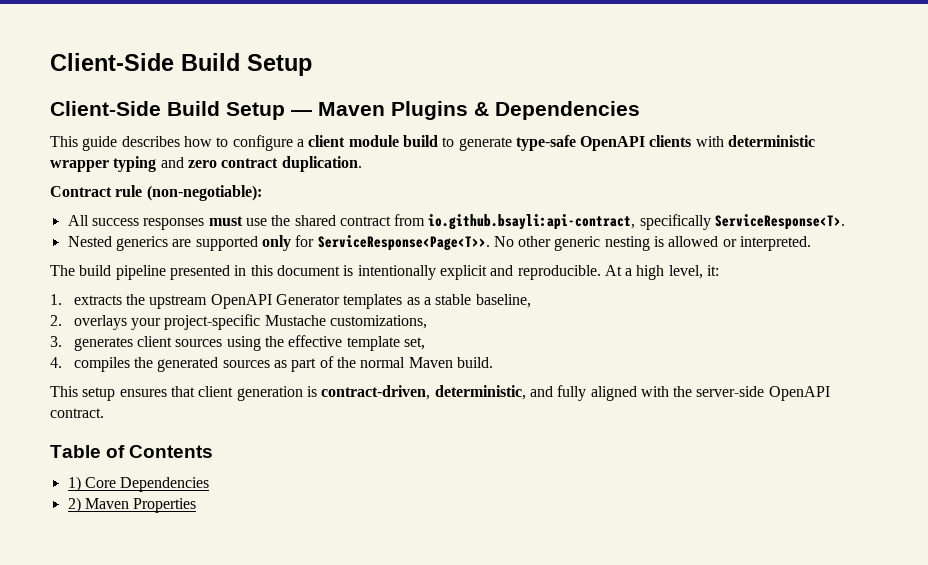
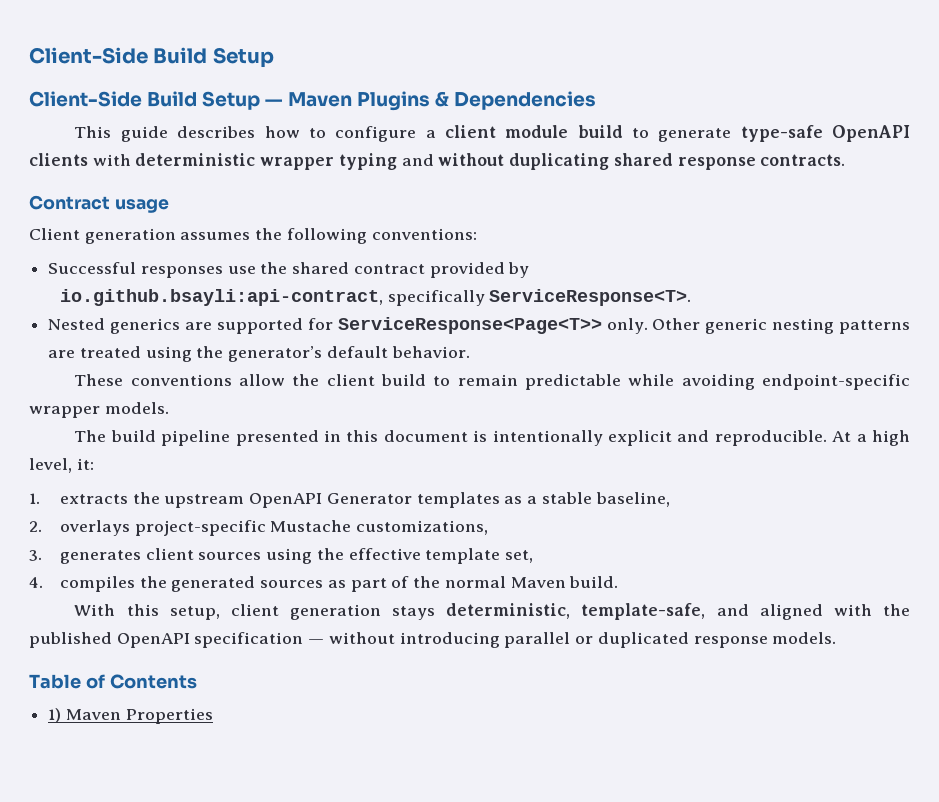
- This guide describes how to configure a client module build to generate type-safe OpenAPI clients with deterministic wrapper typing and zero contract duplication.
- Contract rule (non‑negotiable):
- All success responses must use the shared contract from io.github.bsayli:api-contract, specifically ServiceResponse<T>.
+ This guide describes how to configure a client module build to generate type-safe OpenAPI clients with deterministic wrapper typing and without duplicating shared response contracts.
+ Contract usage
+ Client generation assumes the following conventions:
+ Successful responses use the shared contract provided by
+ io.github.bsayli:api-contract, specifically ServiceResponse<T>.
- Nested generics are supported only for ServiceResponse<Page<T>>. No other generic nesting is allowed or interpreted.
+ Nested generics are supported for ServiceResponse<Page<T>> only. Other generic nesting patterns are treated using the generator’s default behavior.
+ These conventions allow the client build to remain predictable while avoiding endpoint-specific wrapper models.
- 2. overlays your project-specific Mustache customizations,
+ 2. overlays project-specific Mustache customizations,
- This setup ensures that client generation is contract‑driven, deterministic, and fully aligned with the server‑side OpenAPI contract.
+ With this setup, client generation stays deterministic, template-safe, and aligned with the published OpenAPI specification — without introducing parallel or duplicated response models.
- 1) Core Dependencies
- 2) Maven Properties
+ 1) Maven Properties

